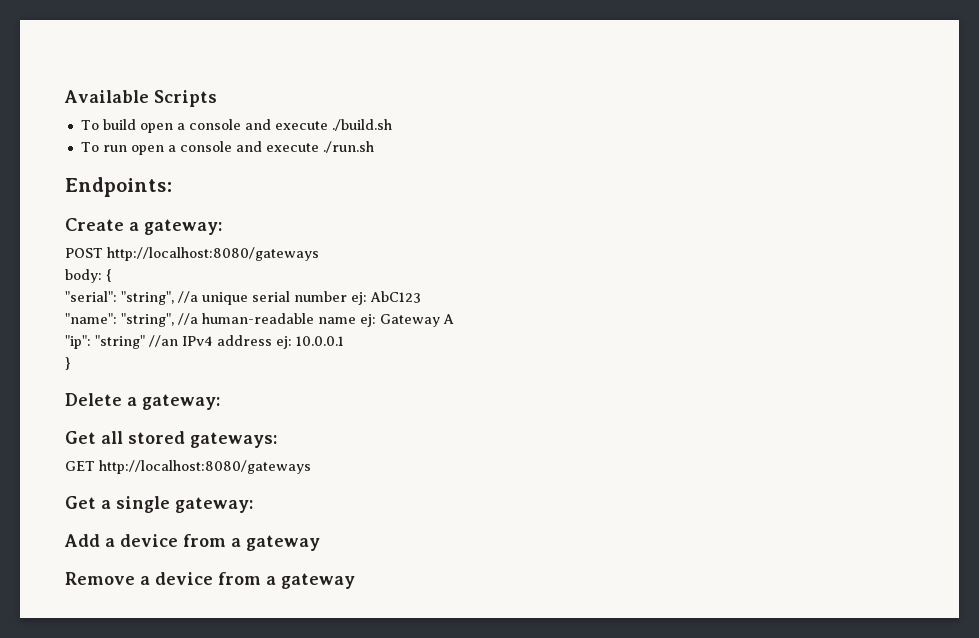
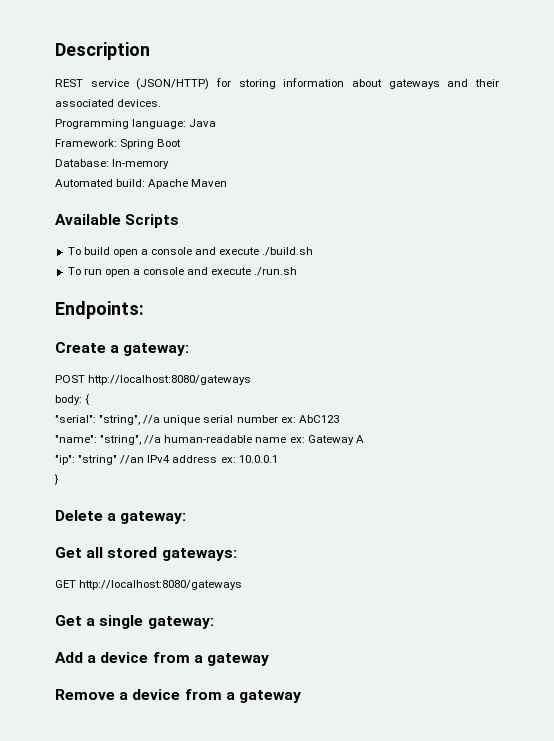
+ Description
+ REST service (JSON/HTTP) for storing information about gateways and their associated devices.
+ Programming language: Java
+ Framework: Spring Boot
+ Database: In-memory
+ Automated build: Apache Maven
- "serial": "string", //a unique serial number ej: AbC123
+ "serial": "string", //a unique serial number ex: AbC123
- "name": "string", //a human-readable name ej: Gateway A
+ "name": "string", //a human-readable name ex: Gateway A
- "ip": "string" //an IPv4 address ej: 10.0.0.1
+ "ip": "string" //an IPv4 address ex: 10.0.0.1

